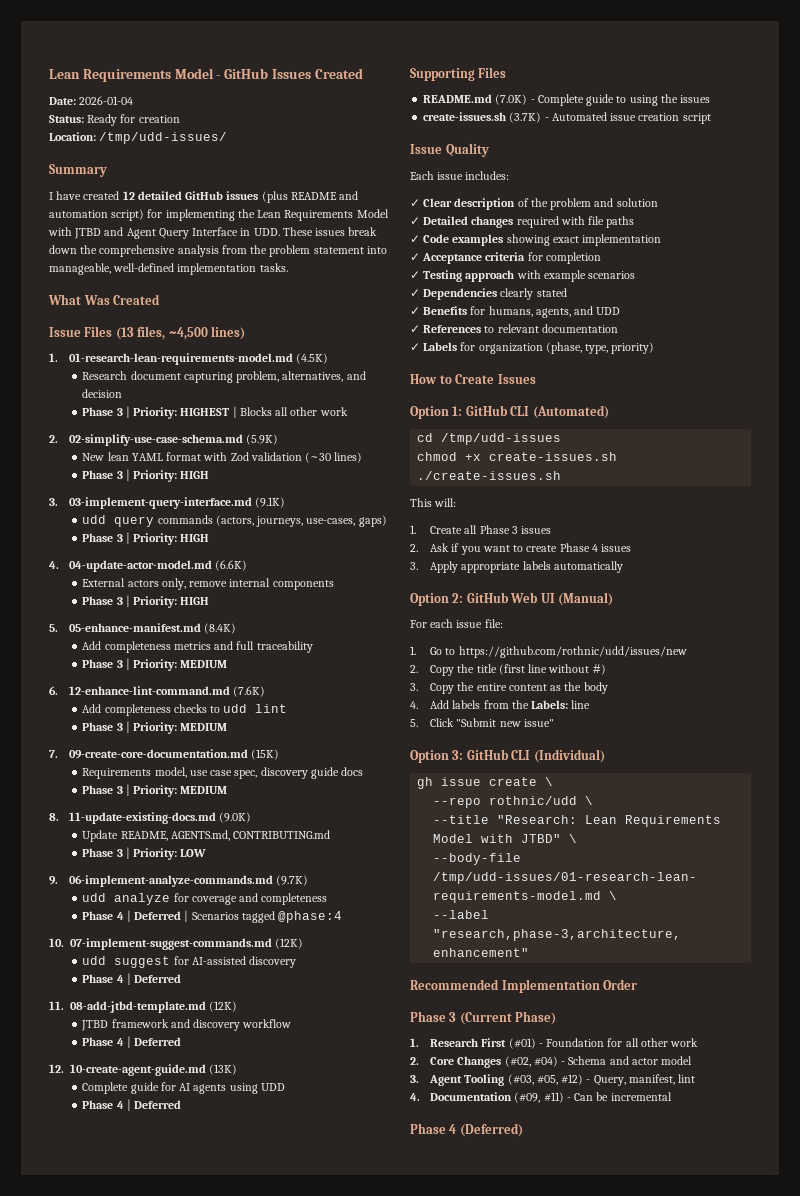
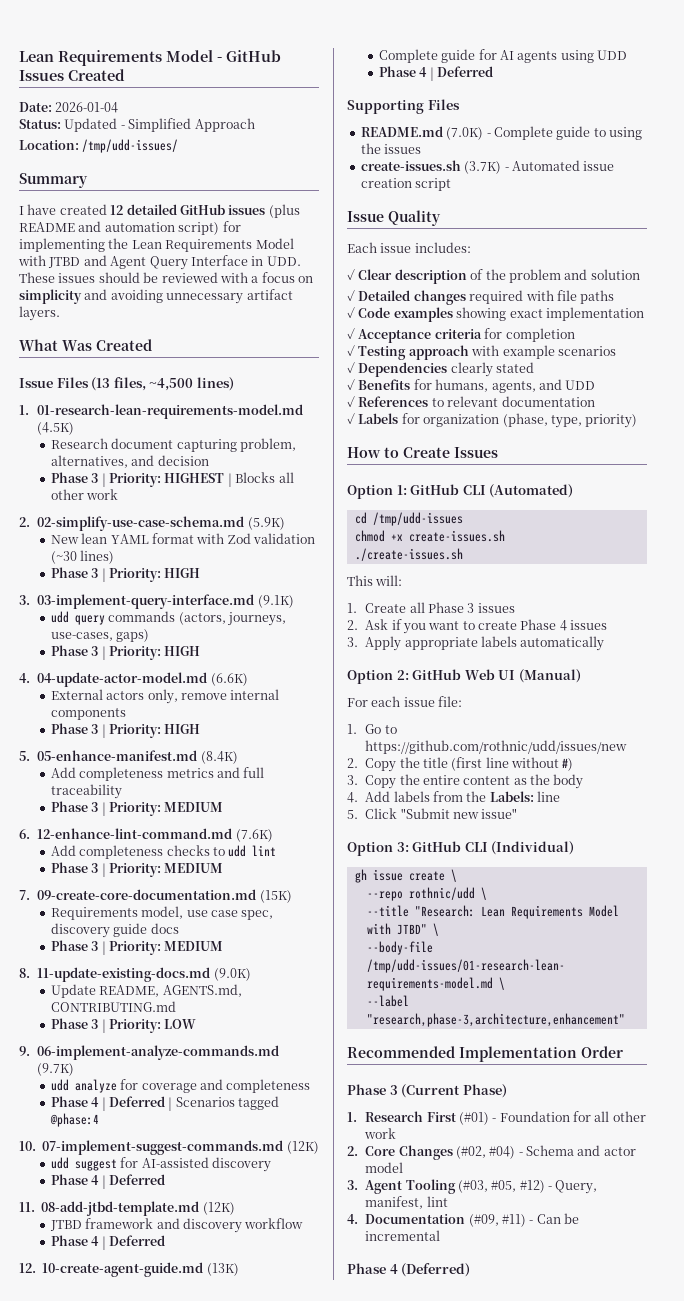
- Status: Ready for creation
+ Status: Updated - Simplified Approach
- I have created 12 detailed GitHub issues (plus README and automation script) for implementing the Lean Requirements Model with JTBD and Agent Query Interface in UDD. These issues break down the comprehensive analysis from the problem statement into manageable, well-defined implementation tasks.
+ I have created 12 detailed GitHub issues (plus README and automation script) for implementing the Lean Requirements Model with JTBD and Agent Query Interface in UDD. These issues should be reviewed with a focus on simplicity and avoiding unnecessary artifact layers.

